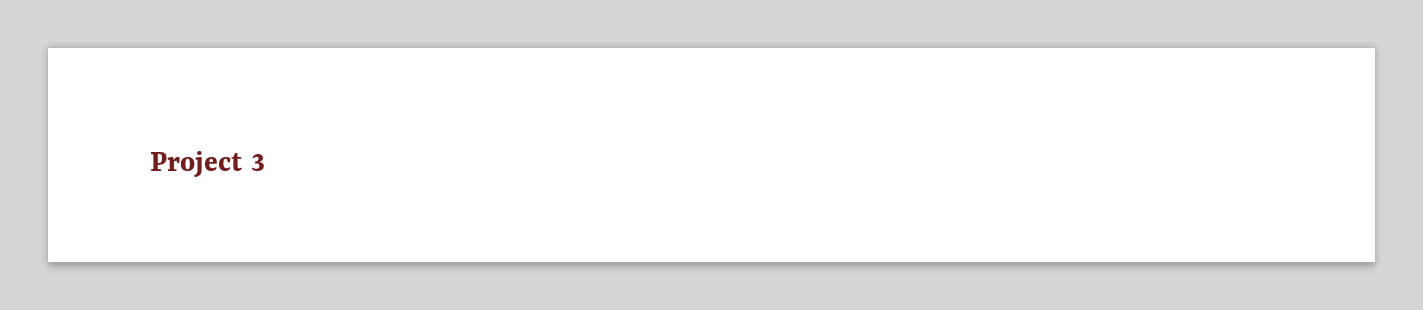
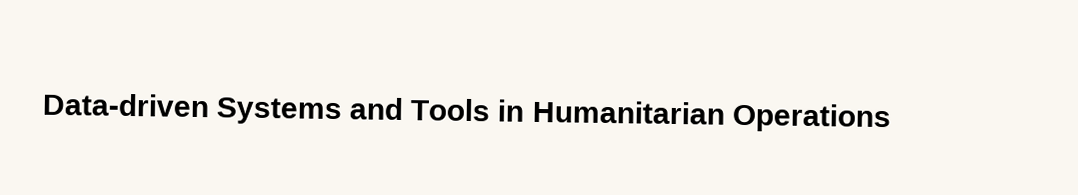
- Project 3
+ Data-driven Systems and Tools in Humanitarian Operations

